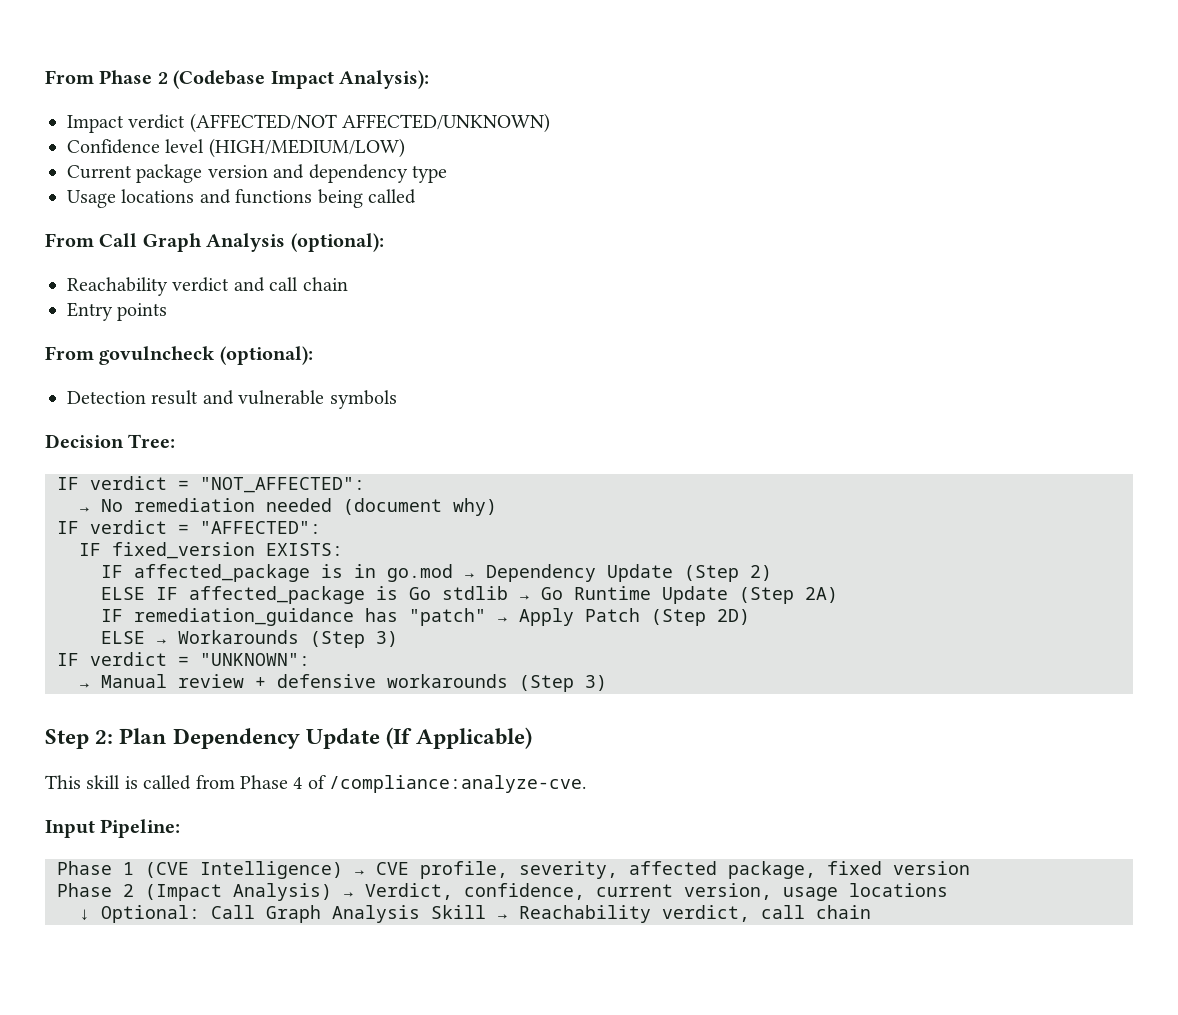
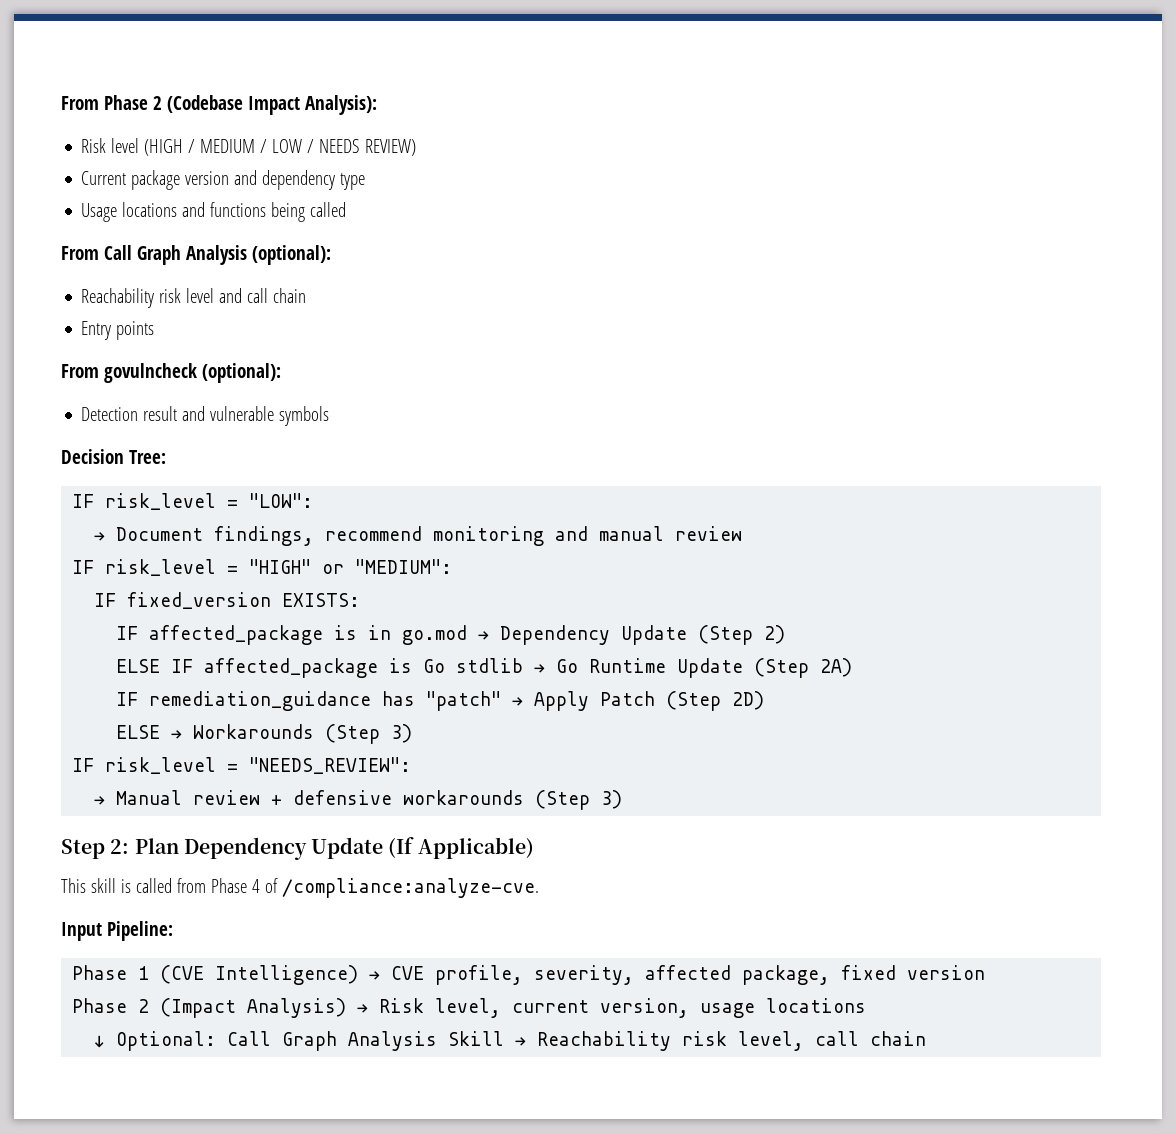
- Impact verdict (AFFECTED/NOT AFFECTED/UNKNOWN)
- Confidence level (HIGH/MEDIUM/LOW)
+ Risk level (HIGH / MEDIUM / LOW / NEEDS REVIEW)
- Reachability verdict and call chain
+ Reachability risk level and call chain
- IF verdict = "NOT_AFFECTED":
- → No remediation needed (document why)
- IF verdict = "AFFECTED":
+ IF risk_level = "LOW":
+ → Document findings, recommend monitoring and manual review
+ IF risk_level = "HIGH" or "MEDIUM":
- IF verdict = "UNKNOWN":
+ IF risk_level = "NEEDS_REVIEW":
- Phase 2 (Impact Analysis) → Verdict, confidence, current version, usage locations
+ Phase 2 (Impact Analysis) → Risk level, current version, usage locations
- ↓ Optional: Call Graph Analysis Skill → Reachability verdict, call chain
+ ↓ Optional: Call Graph Analysis Skill → Reachability risk level, call chain

